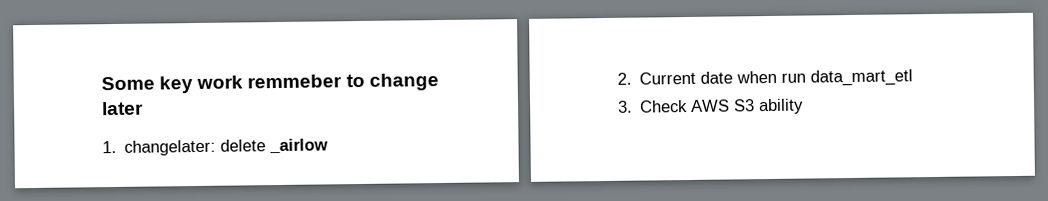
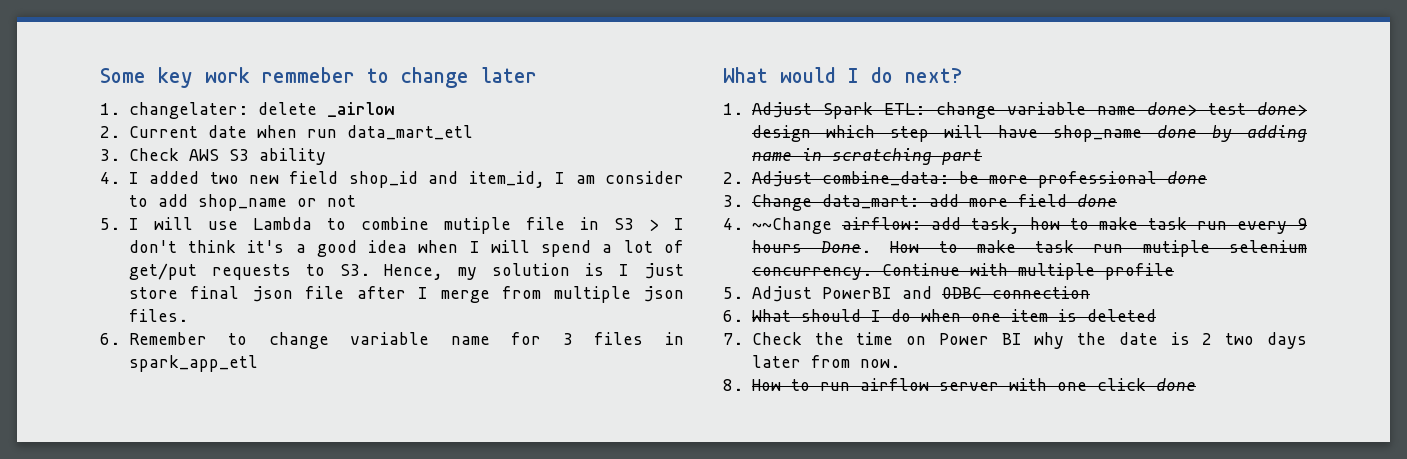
+ 4. I added two new field shop_id and item_id, I am consider to add shop_name or not
+ 5. I will use Lambda to combine mutiple file in S3 > I don't think it's a good idea when I will spend a lot of get/put requests to S3. Hence, my solution is I just store final json file after I merge from multiple json files.
+ 6. Remember to change variable name for 3 files in spark_app_etl
+ What would I do next?
+ 1. Adjust Spark ETL: change variable name done> test done> design which step will have shop_name done by adding name in scratching part
+ 2. Adjust combine_data: be more professional done
+ 3. Change data_mart: add more field done
+ 4. ~~Change airflow: add task, how to make task run every 9 hours Done. How to make task run mutiple selenium concurrency. Continue with multiple profile
+ 5. Adjust PowerBI and ODBC connection
+ 6. What should I do when one item is deleted
+ 7. Check the time on Power BI why the date is 2 two days later from now.
+ 8. How to run airflow server with one click done

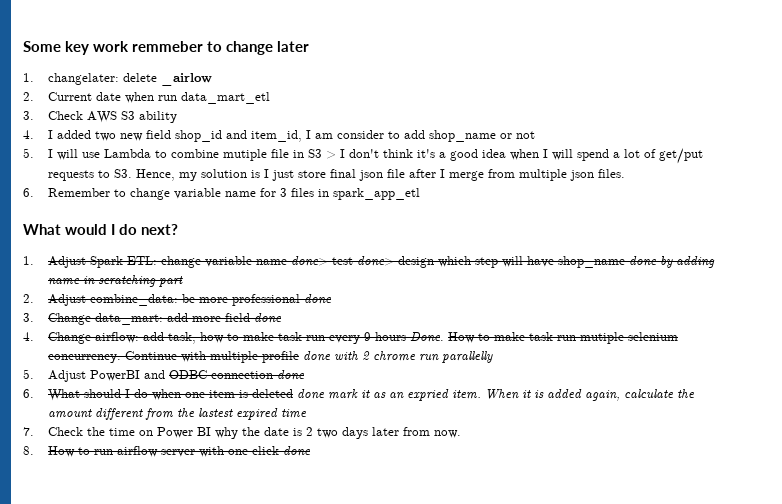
- 4. ~~Change airflow: add task, how to make task run every 9 hours Done.
+ 4. Change airflow: add task, how to make task run every 9 hours Done.
- Continue with multiple profile
+ Continue with multiple profile done with 2 chrome run parallelly
- 5. Adjust PowerBI and ODBC connection
+ 5. Adjust PowerBI and ODBC connection done
- 6. What should I do when one item is deleted
+ 6. What should I do when one item is deleted done mark it as an expried item. When it is added again, calculate the amount different from the lastest expired time

